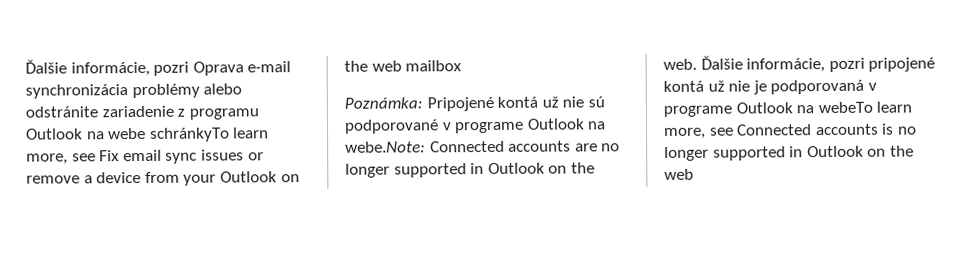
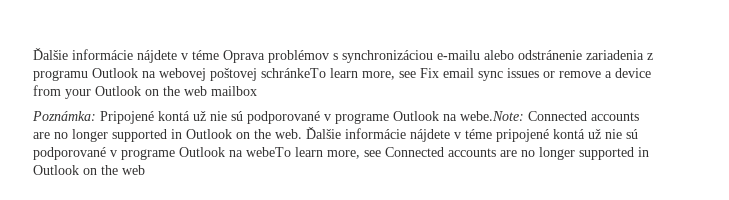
- Ďalšie informácie, pozri Oprava e-mail synchronizácia problémy alebo odstránite zariadenie z programu Outlook na webe schránkyTo learn more, see Fix email sync issues or remove a device from your Outlook on the web mailbox
+ Ďalšie informácie nájdete v téme Oprava problémov s synchronizáciou e-mailu alebo odstránenie zariadenia z programu Outlook na webovej poštovej schránkeTo learn more, see Fix email sync issues or remove a device from your Outlook on the web mailbox
- Ďalšie informácie, pozri pripojené kontá už nie je podporovaná v programe Outlook na webeTo learn more, see Connected accounts is no longer supported in Outlook on the web
+ Ďalšie informácie nájdete v téme pripojené kontá už nie sú podporované v programe Outlook na webeTo learn more, see Connected accounts are no longer supported in Outlook on the web

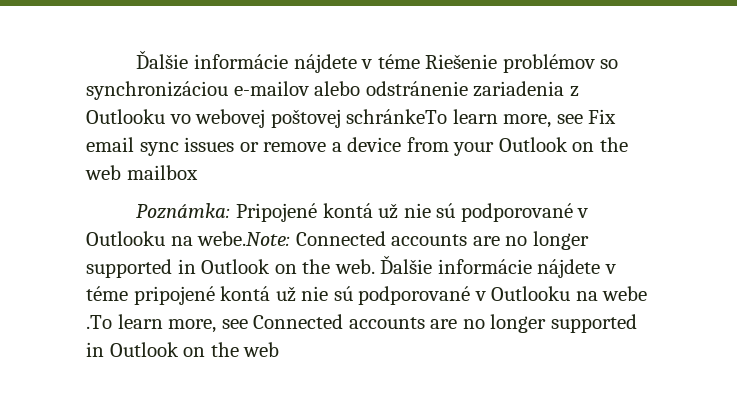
- Ďalšie informácie nájdete v téme Oprava problémov s synchronizáciou e-mailu alebo odstránenie zariadenia z programu Outlook na webovej poštovej schránkeTo learn more, see Fix email sync issues or remove a device from your Outlook on the web mailbox
+ Ďalšie informácie nájdete v téme Riešenie problémov so synchronizáciou e-mailov alebo odstránenie zariadenia z Outlooku vo webovej poštovej schránkeTo learn more, see Fix email sync issues or remove a device from your Outlook on the web mailbox
- Poznámka: Pripojené kontá už nie sú podporované v programe Outlook na webe.Note: Connected accounts are no longer supported in Outlook on the web.
+ Poznámka: Pripojené kontá už nie sú podporované v Outlooku na webe.Note: Connected accounts are no longer supported in Outlook on the web.
- Ďalšie informácie nájdete v téme pripojené kontá už nie sú podporované v programe Outlook na webeTo learn more, see Connected accounts are no longer supported in Outlook on the web
+ Ďalšie informácie nájdete v téme pripojené kontá už nie sú podporované v Outlooku na webe .To learn more, see Connected accounts are no longer supported in Outlook on the web

